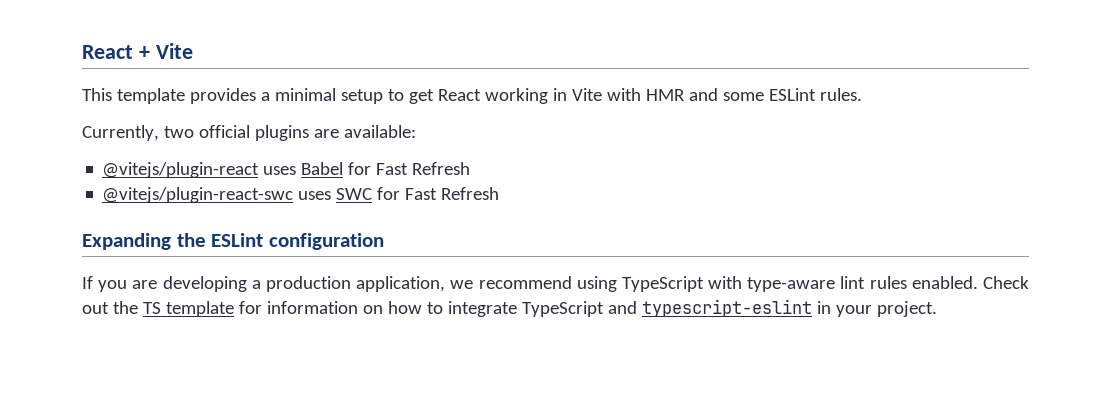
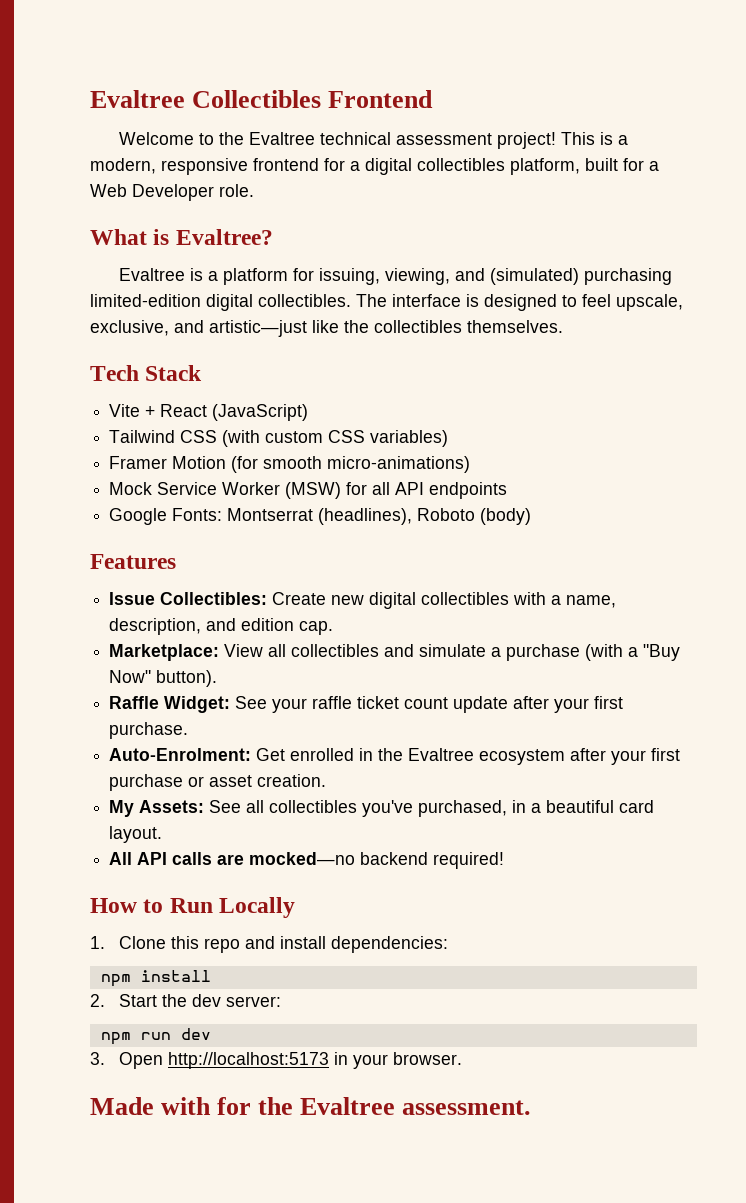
- React + Vite
- This template provides a minimal setup to get React working in Vite with HMR and some ESLint rules.
- Currently, two official plugins are available:
- @vitejs/plugin-react uses Babel for Fast Refresh
- @vitejs/plugin-react-swc uses SWC for Fast Refresh
- Expanding the ESLint configuration
- If you are developing a production application, we recommend using TypeScript with type-aware lint rules enabled. Check out the TS template for information on how to integrate TypeScript and typescript-eslint in your project.
+ Evaltree Collectibles Frontend
+ Welcome to the Evaltree technical assessment project! This is a modern, responsive frontend for a digital collectibles platform, built for a Web Developer role.
+ What is Evaltree?
+ Evaltree is a platform for issuing, viewing, and (simulated) purchasing limited-edition digital collectibles. The interface is designed to feel upscale, exclusive, and artistic—just like the collectibles themselves.
+ Tech Stack
+ Vite + React (JavaScript)
+ Tailwind CSS (with custom CSS variables)
+ Framer Motion (for smooth micro-animations)
+ Mock Service Worker (MSW) for all API endpoints
+ Google Fonts: Montserrat (headlines), Roboto (body)
+ Features
+ Issue Collectibles: Create new digital collectibles with a name, description, and edition cap.
+ Marketplace: View all collectibles and simulate a purchase (with a "Buy Now" button).
+ Raffle Widget: See your raffle ticket count update after your first purchase.
+ Auto-Enrolment: Get enrolled in the Evaltree ecosystem after your first purchase or asset creation.
+ My Assets: See all collectibles you've purchased, in a beautiful card layout.
+ All API calls are mocked—no backend required!
+ How to Run Locally
+ 1. Clone this repo and install dependencies:
+ npm install
+ 2. Start the dev server:
+ npm run dev
+ 3. Open http://localhost:5173 in your browser.
+ Made with for the Evaltree assessment.

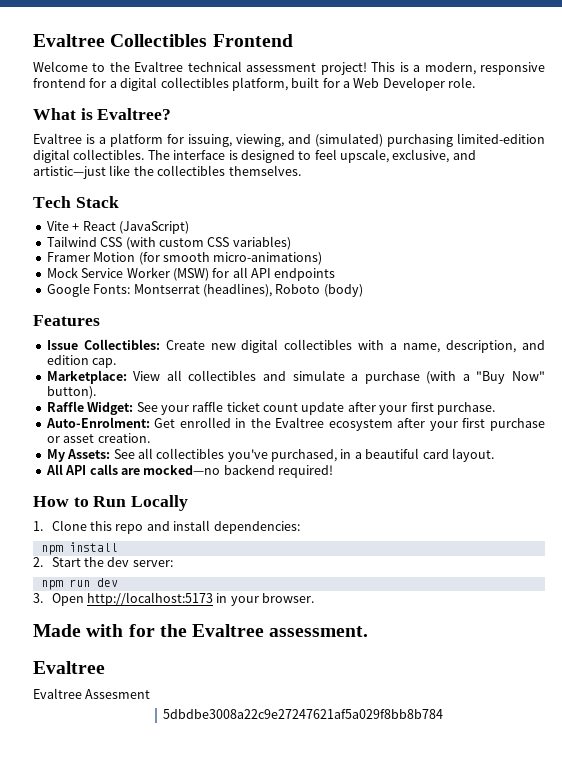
  Made with for the Evaltree assessment.
+ Evaltree
+ Evaltree Assesment
+ 5dbdbe3008a22c9e27247621af5a029f8bb8b784

